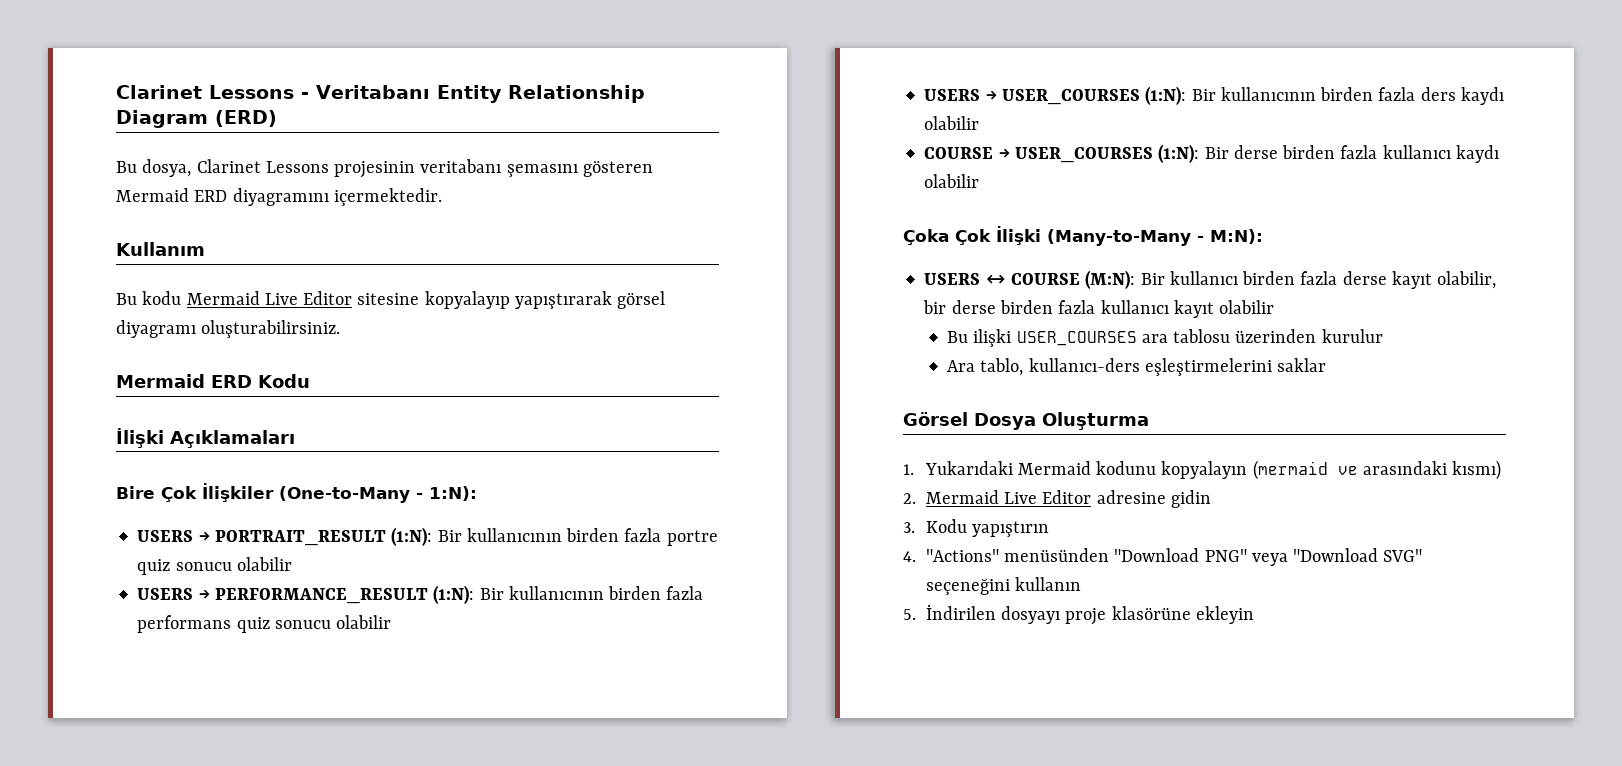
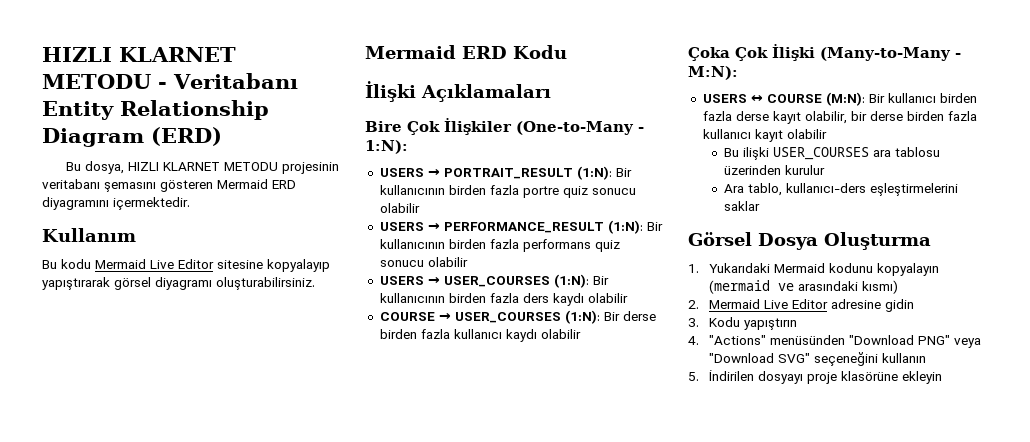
- Clarinet Lessons - Veritabanı Entity Relationship Diagram (ERD)
+ HIZLI KLARNET METODU - Veritabanı Entity Relationship Diagram (ERD)
- Bu dosya, Clarinet Lessons projesinin veritabanı şemasını gösteren Mermaid ERD diyagramını içermektedir.
+ Bu dosya, HIZLI KLARNET METODU projesinin veritabanı şemasını gösteren Mermaid ERD diyagramını içermektedir.

